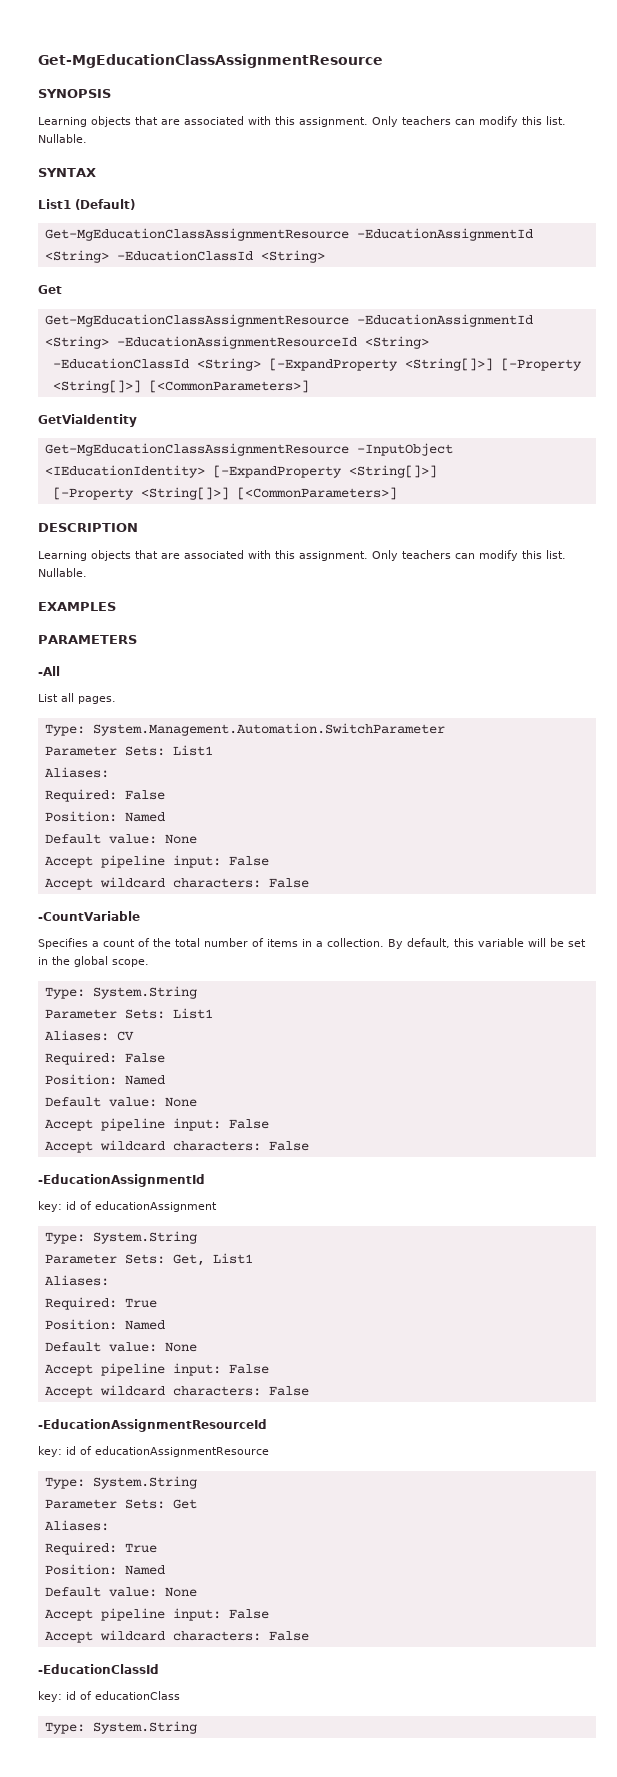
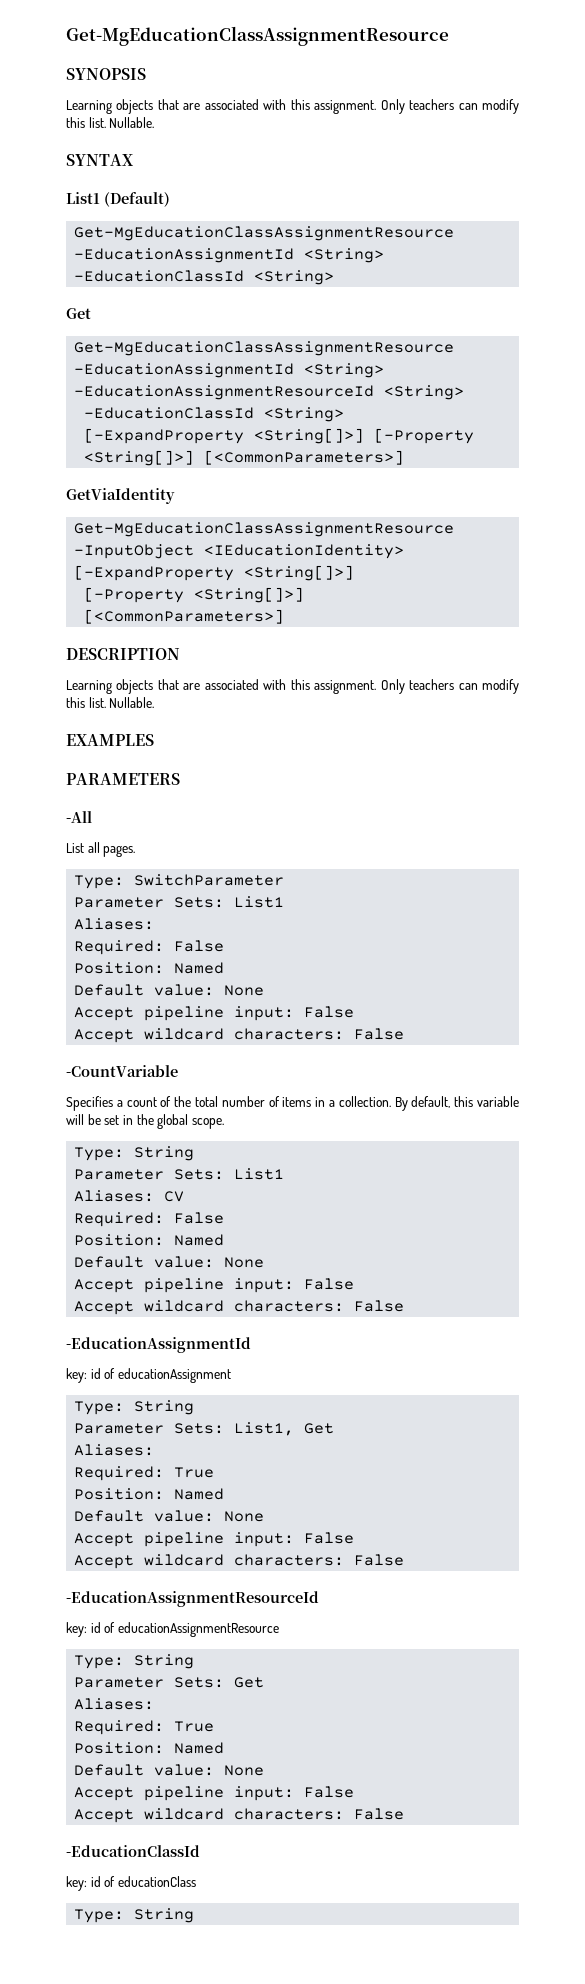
- Type: System.Management.Automation.SwitchParameter
+ Type: SwitchParameter
  By default, this variable will be set in the global scope.
- Type: System.String
+ Type: String
  key: id of educationAssignment
- Type: System.String
- Parameter Sets: Get, List1
+ Type: String
+ Parameter Sets: List1, Get
  key: id of educationAssignmentResource
- Type: System.String
+ Type: String
  key: id of educationClass
- Type: System.String
+ Type: String

